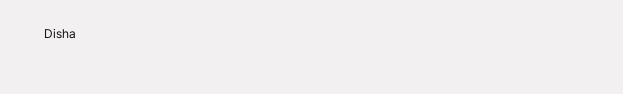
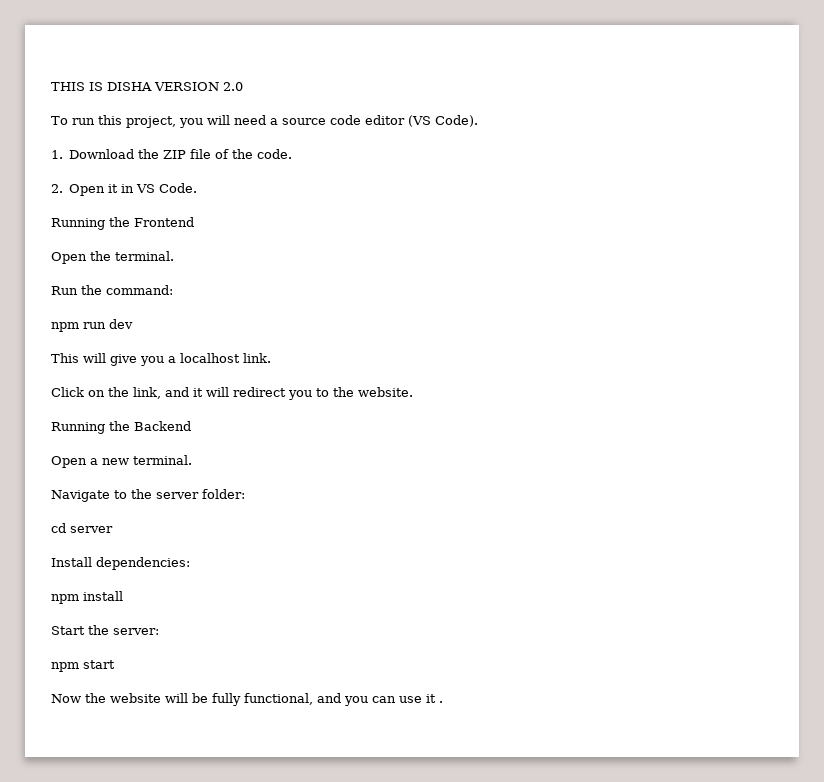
- Disha
+ THIS IS DISHA VERSION 2.0
+ To run this project, you will need a source code editor (VS Code).
+ 1. Download the ZIP file of the code.
+ 2. Open it in VS Code.
+ Running the Frontend
+ Open the terminal.
+ Run the command:
+ npm run dev
+ This will give you a localhost link.
+ Click on the link, and it will redirect you to the website.
+ Running the Backend
+ Open a new terminal.
+ Navigate to the server folder:
+ cd server
+ Install dependencies:
+ npm install
+ Start the server:
+ npm start
+ Now the website will be fully functional, and you can use it .

